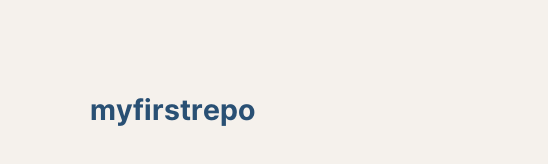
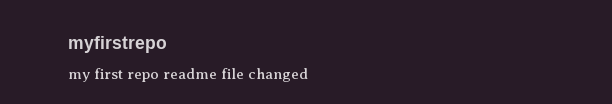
+ my first repo readme file changed

